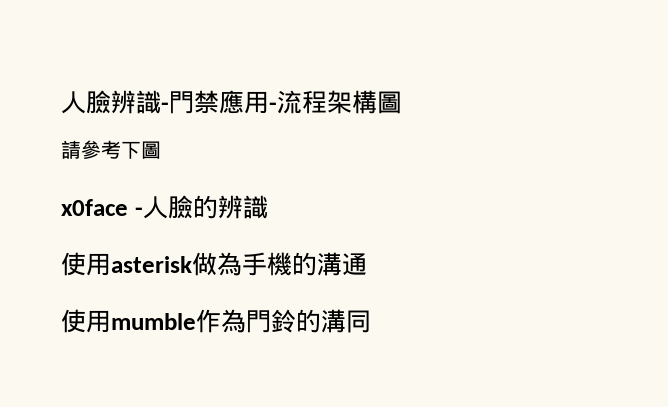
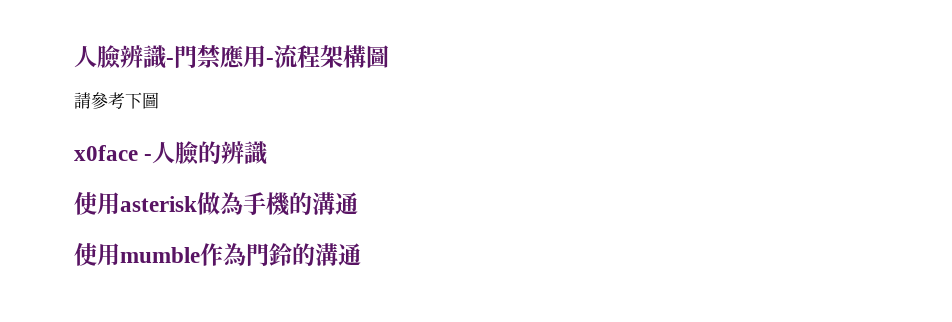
- 使用mumble作為門鈴的溝同
+ 使用mumble作為門鈴的溝通

